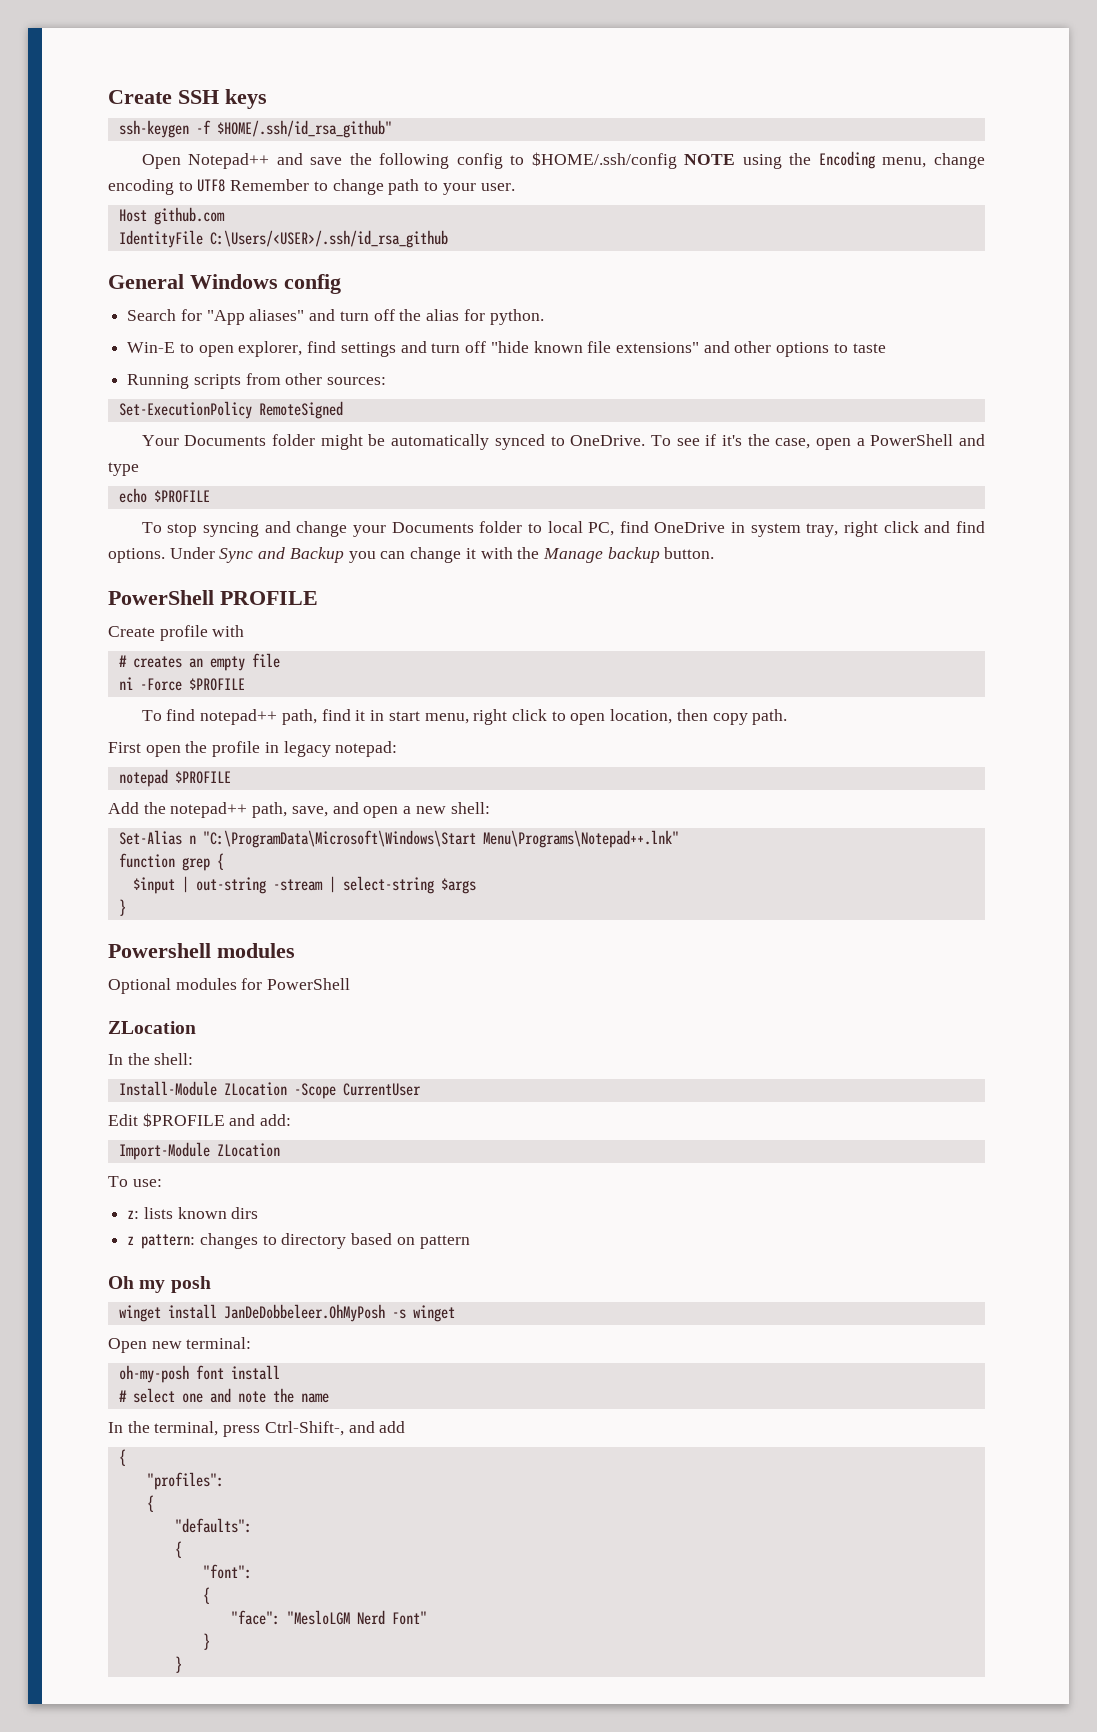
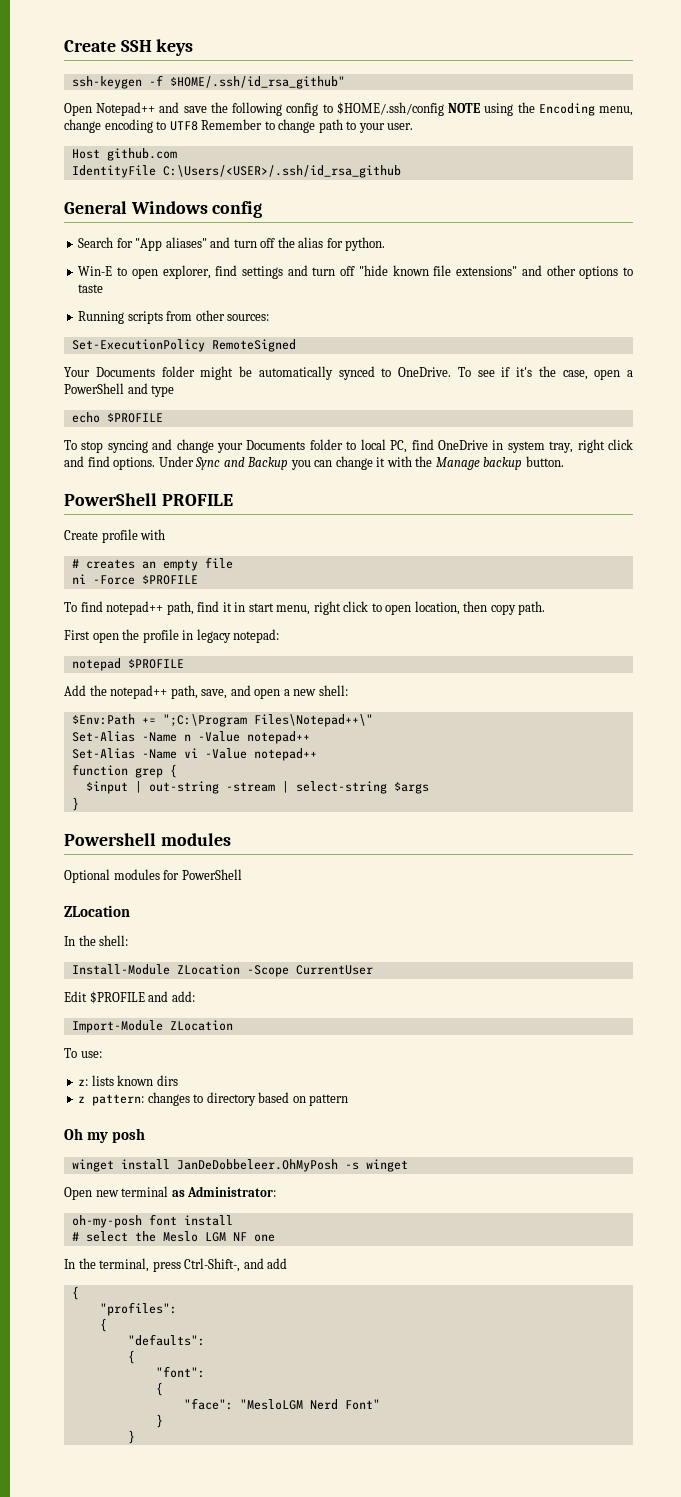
- Set-Alias n "C:\ProgramData\Microsoft\Windows\Start Menu\Programs\Notepad++.lnk"
+ $Env:Path += ";C:\Program Files\Notepad++\"
+ Set-Alias -Name n -Value notepad++
+ Set-Alias -Name vi -Value notepad++
- Open new terminal:
+ Open new terminal as Administrator:
- # select one and note the name
+ # select the Meslo LGM NF one

